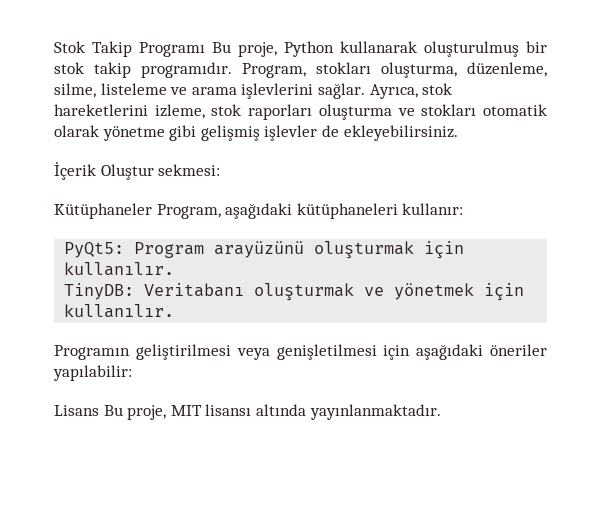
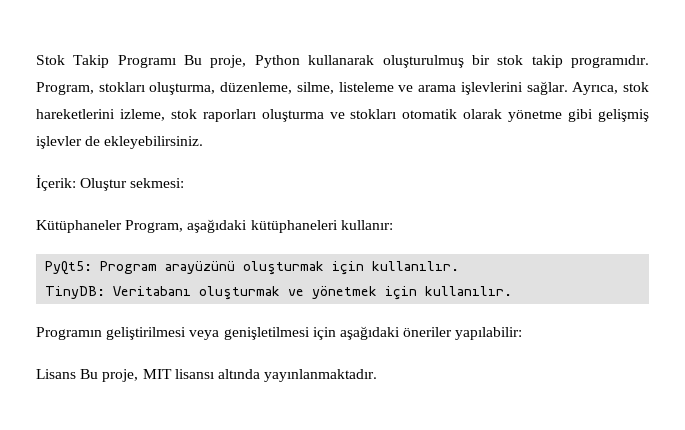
- İçerik Oluştur sekmesi:
+ İçerik: Oluştur sekmesi:

